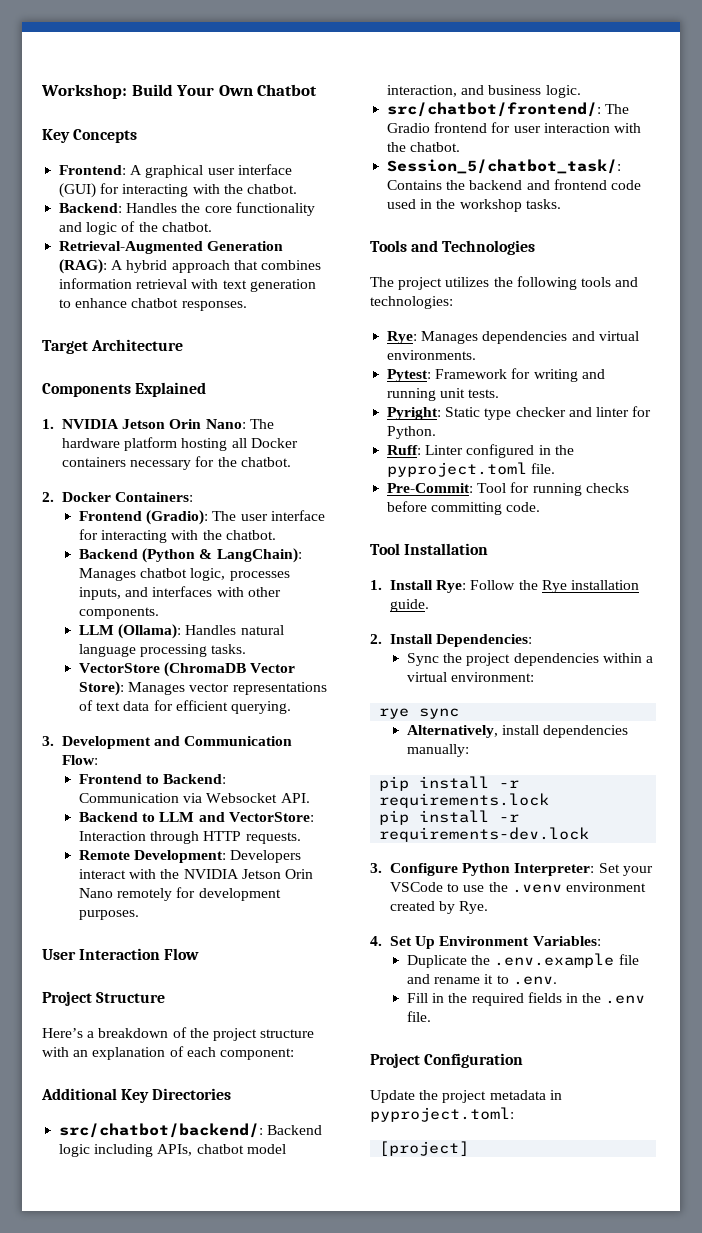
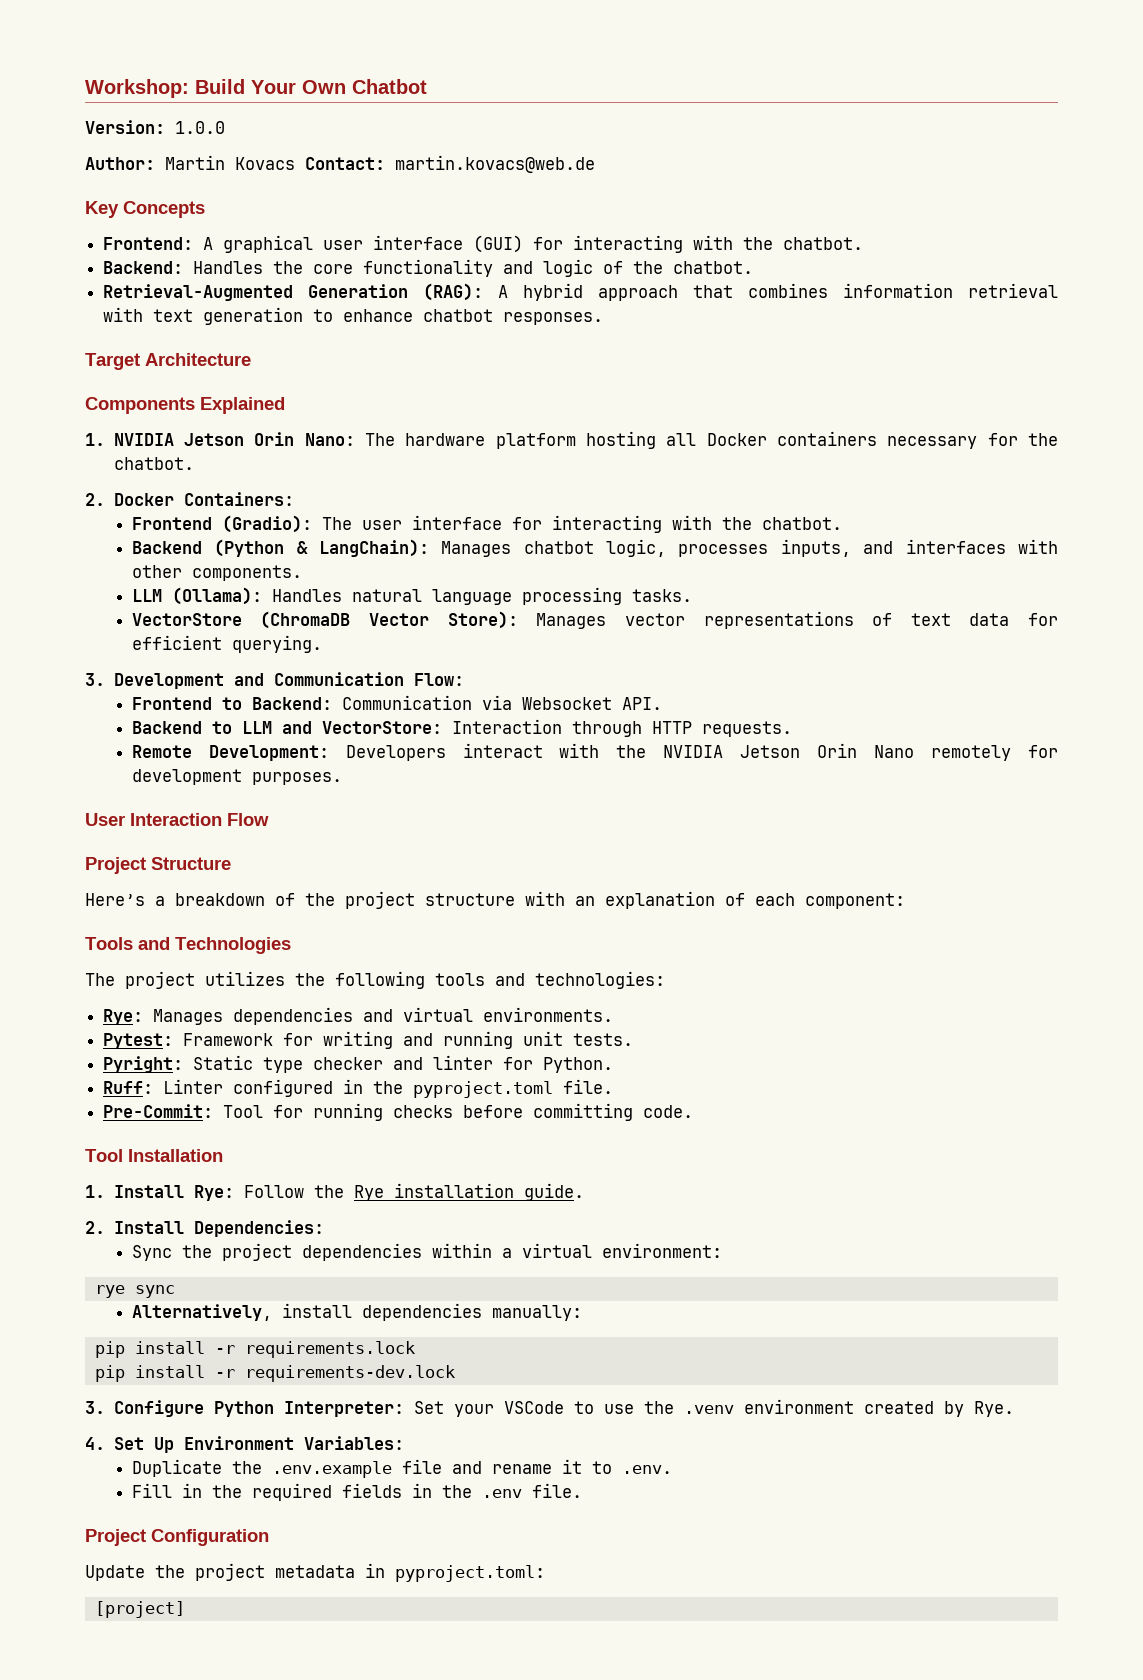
+ Version: 1.0.0
+ Author: Martin Kovacs Contact: martin.kovacs@web.de
- Additional Key Directories
- src/chatbot/backend/: Backend logic including APIs, chatbot model interaction, and business logic.
- src/chatbot/frontend/: The Gradio frontend for user interaction with the chatbot.
- Session_5/chatbot_task/: Contains the backend and frontend code used in the workshop tasks.

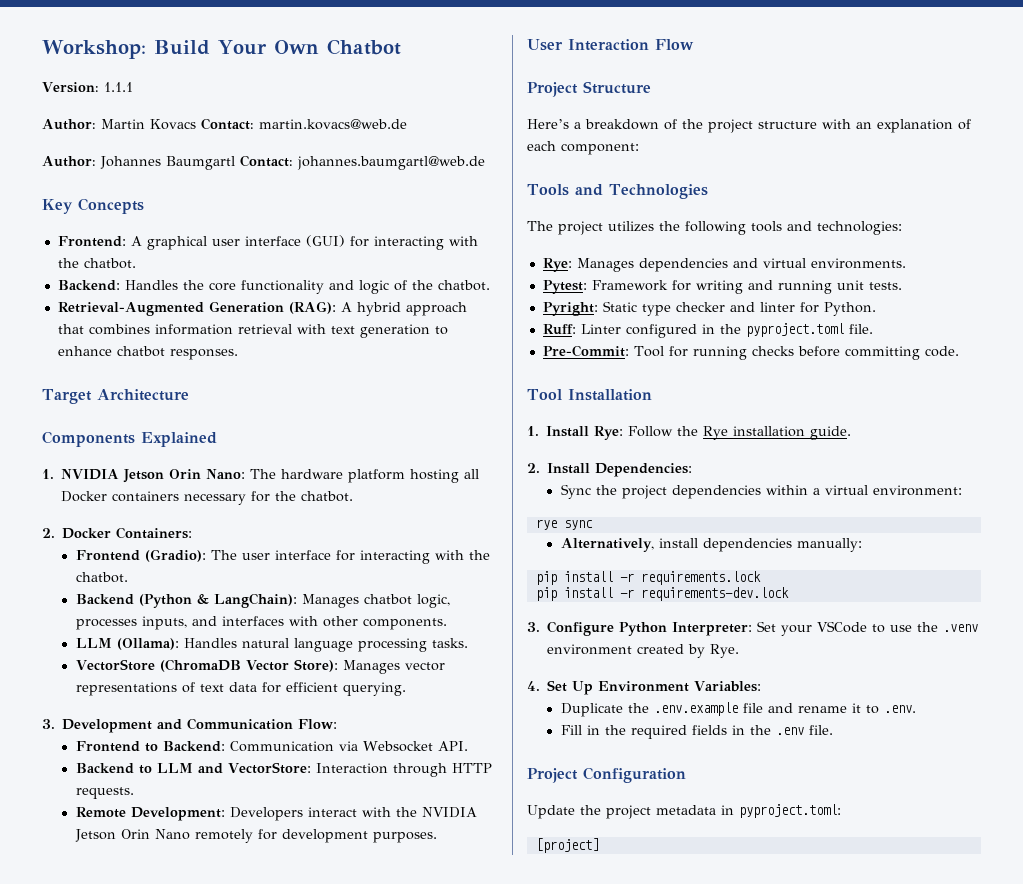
- Version: 1.0.0
+ Version: 1.1.1
+ Author: Johannes Baumgartl Contact: johannes.baumgartl@web.de

